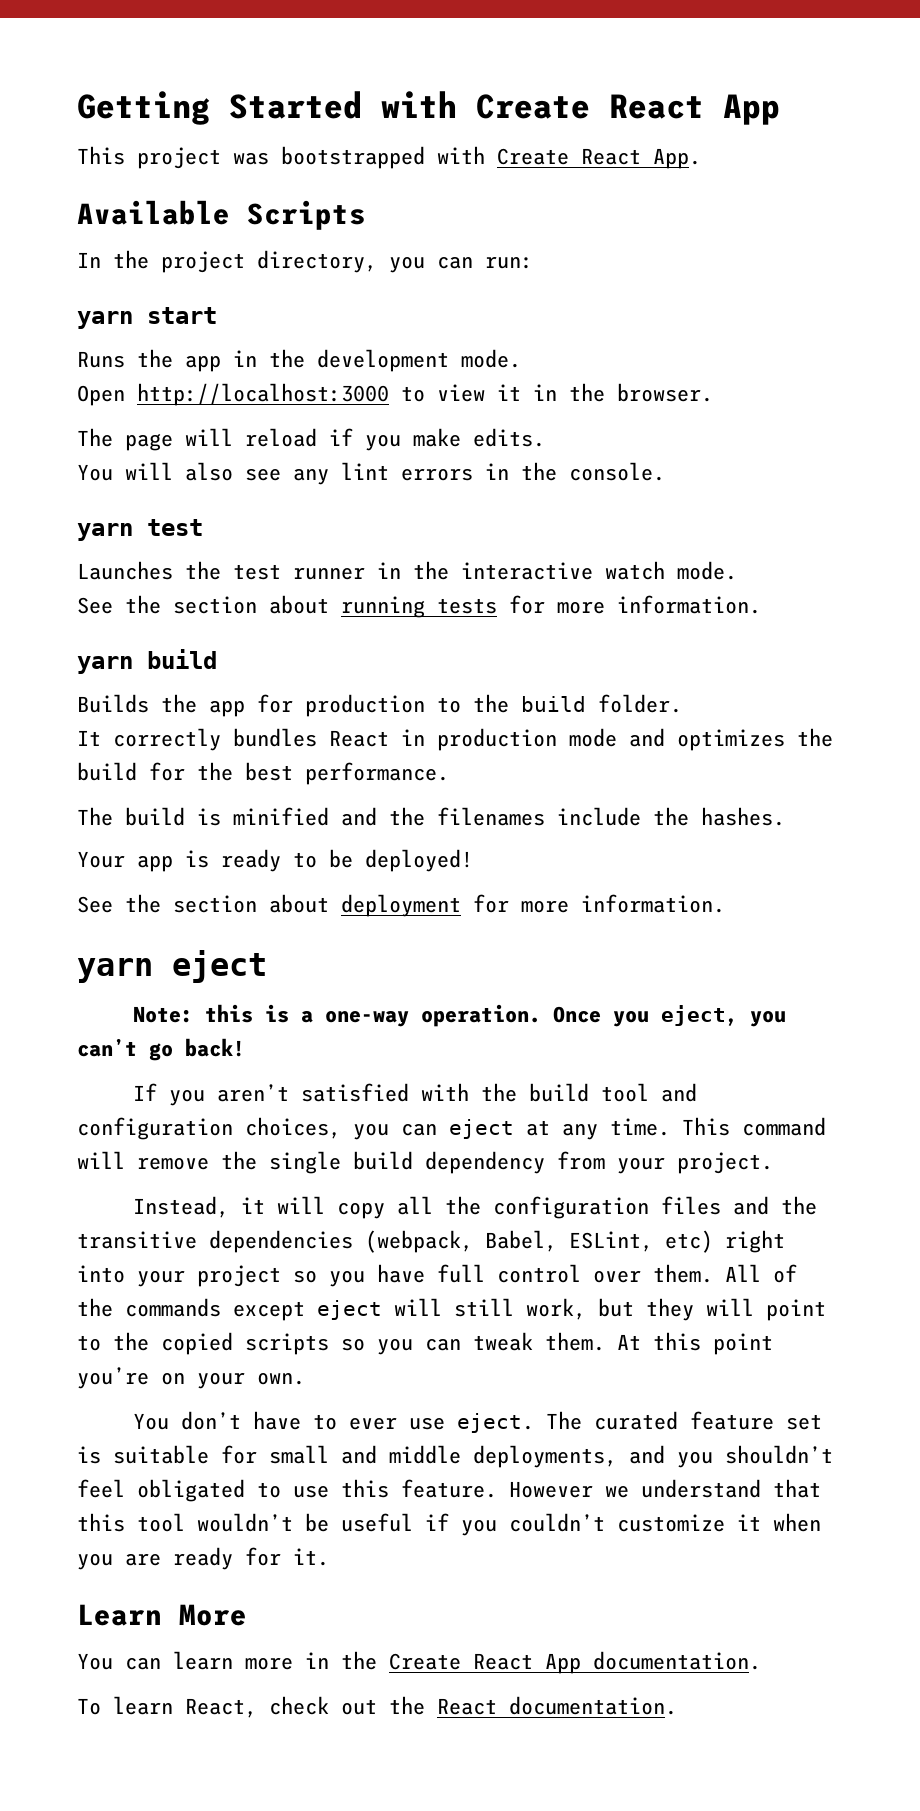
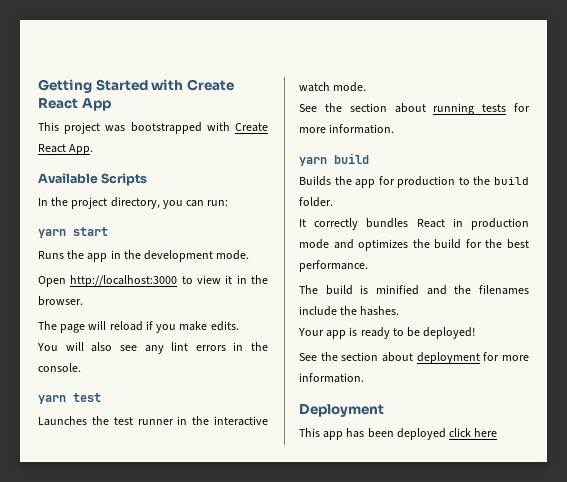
- yarn eject
- Note: this is a one-way operation. Once you eject, you can’t go back!
- If you aren’t satisfied with the build tool and configuration choices, you can eject at any time. This command will remove the single build dependency from your project.
- Instead, it will copy all the configuration files and the transitive dependencies (webpack, Babel, ESLint, etc) right into your project so you have full control over them. All of the commands except eject will still work, but they will point to the copied scripts so you can tweak them. At this point you’re on your own.
- You don’t have to ever use eject. The curated feature set is suitable for small and middle deployments, and you shouldn’t feel obligated to use this feature. However we understand that this tool wouldn’t be useful if you couldn’t customize it when you are ready for it.
- Learn More
- You can learn more in the Create React App documentation.
- To learn React, check out the React documentation.
+ Deployment
+ This app has been deployed click here

